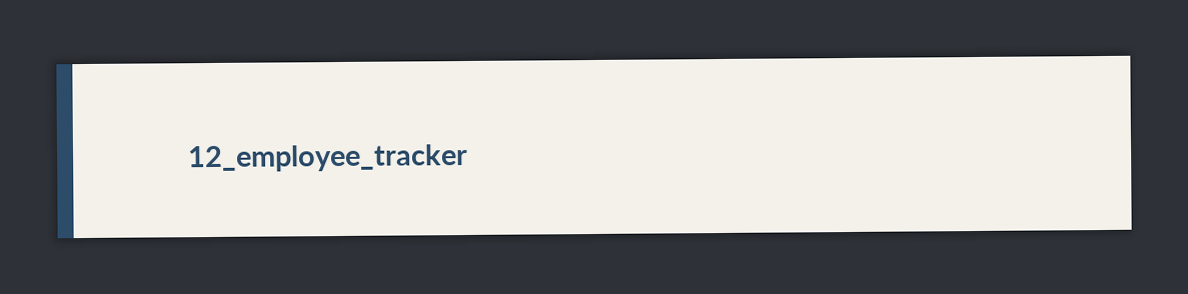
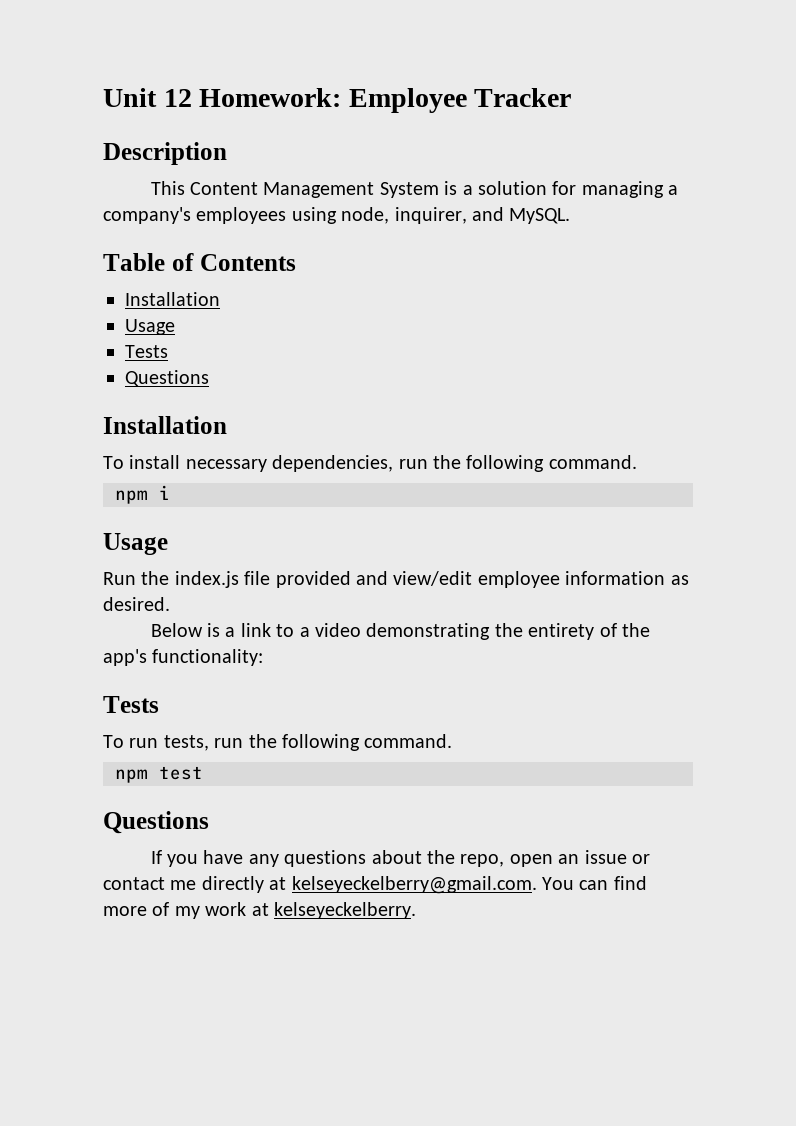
- 12_employee_tracker
+ Unit 12 Homework: Employee Tracker
+ Description
+ This Content Management System is a solution for managing a company's employees using node, inquirer, and MySQL.
+ Table of Contents
+ Installation
+ Usage
+ Tests
+ Questions
+ Installation
+ To install necessary dependencies, run the following command.
+ npm i
+ Usage
+ Run the index.js file provided and view/edit employee information as desired.
+ Below is a link to a video demonstrating the entirety of the app's functionality:
+ Tests
+ To run tests, run the following command.
+ npm test
+ Questions
+ If you have any questions about the repo, open an issue or contact me directly at kelseyeckelberry@gmail.com. You can find more of my work at kelseyeckelberry.

